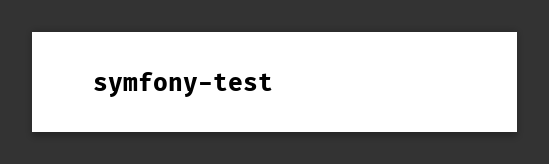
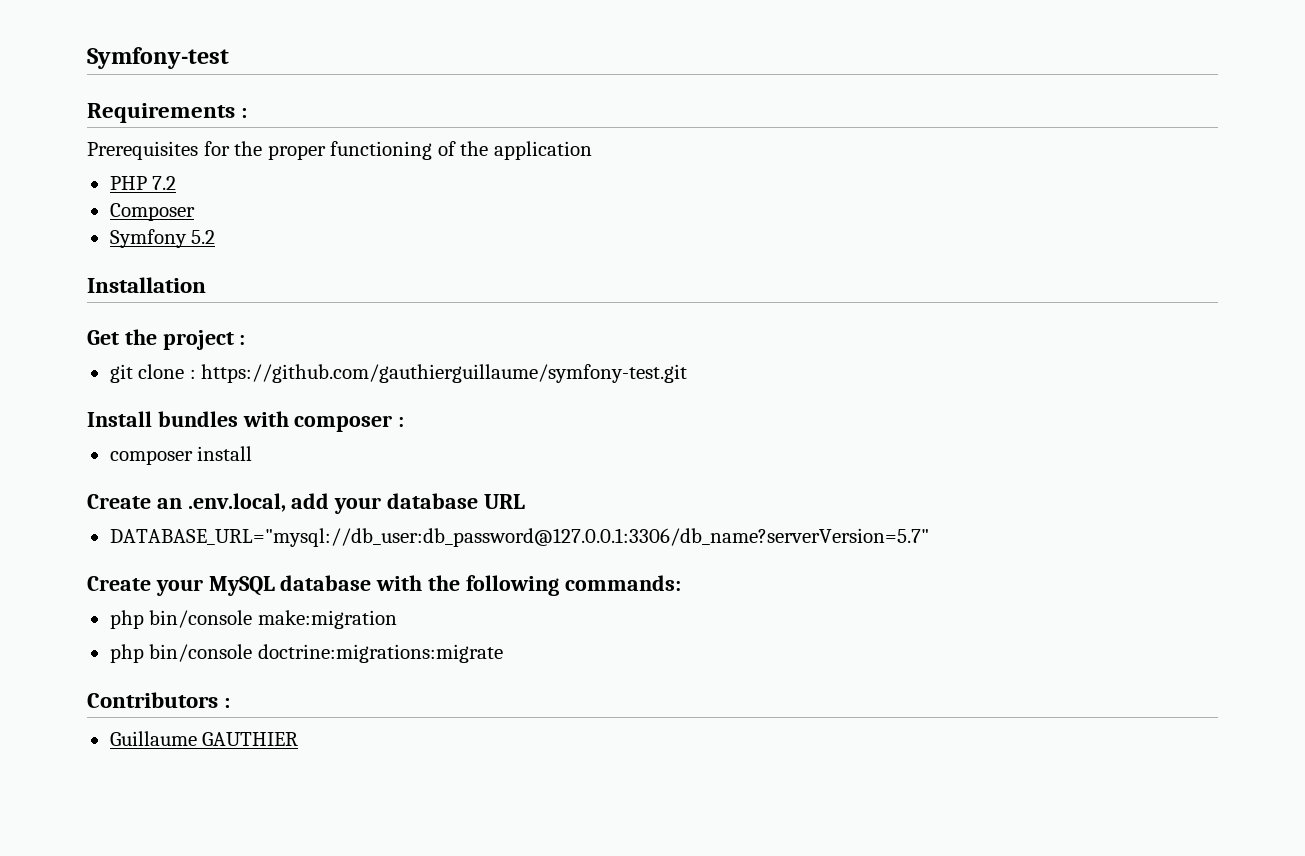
- symfony-test
+ Symfony-test
+ Requirements :
+ Prerequisites for the proper functioning of the application
+ PHP 7.2
+ Composer
+ Symfony 5.2
+ Installation
+ Get the project :
+ git clone : https://github.com/gauthierguillaume/symfony-test.git
+ Install bundles with composer :
+ composer install
+ Create an .env.local, add your database URL
+ DATABASE_URL="mysql://db_user:db_password@127.0.0.1:3306/db_name?serverVersion=5.7"
+ Create your MySQL database with the following commands:
+ php bin/console make:migration
+ php bin/console doctrine:migrations:migrate
+ Contributors :
+ Guillaume GAUTHIER

